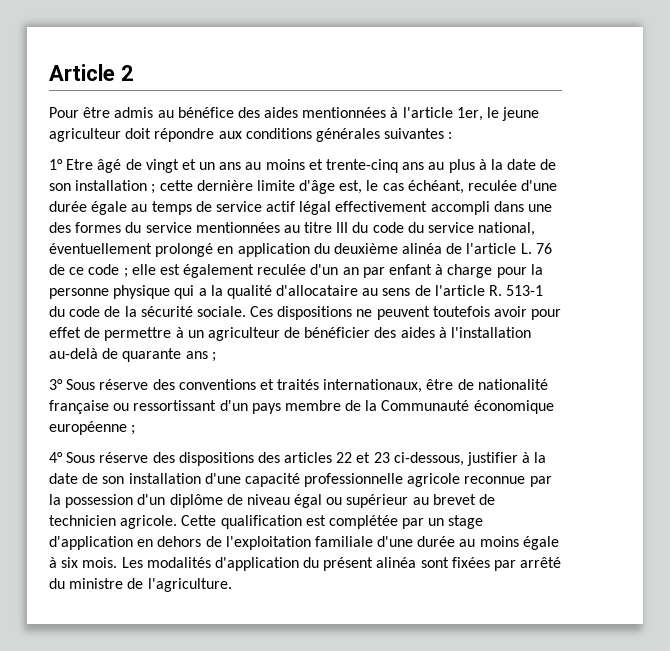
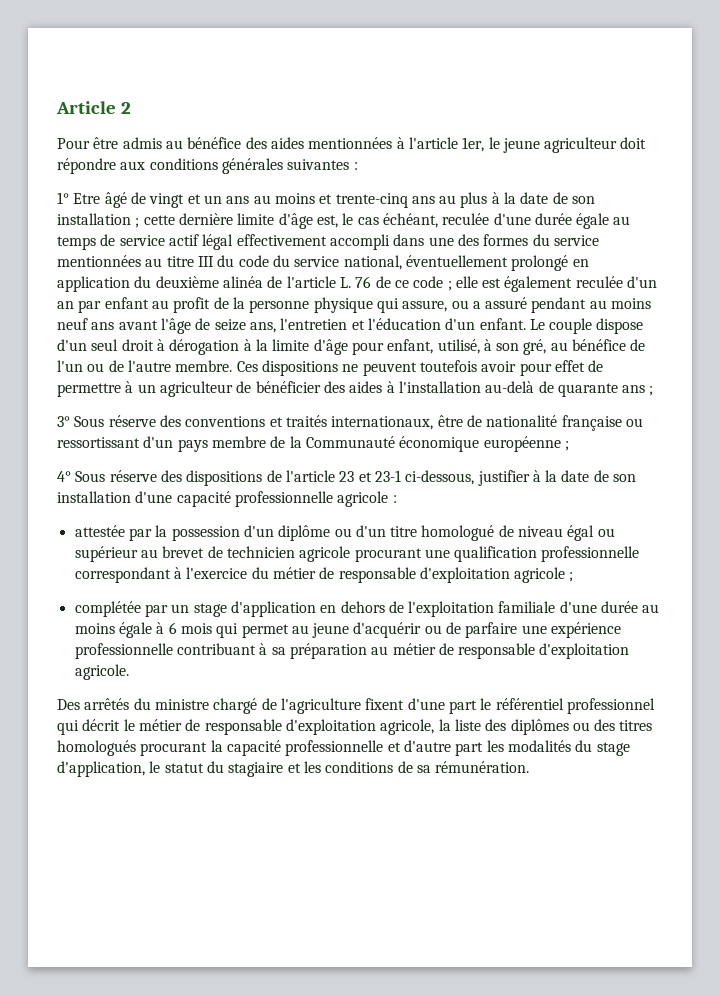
- elle est également reculée d'un an par enfant à charge pour la personne physique qui a la qualité d'allocataire au sens de l'article R. 513-1 du code de la sécurité sociale.
+ elle est également reculée d'un an par enfant au profit de la personne physique qui assure, ou a assuré pendant au moins neuf ans avant l'âge de seize ans, l'entretien et l'éducation d'un enfant. Le couple dispose d'un seul droit à dérogation à la limite d'âge pour enfant, utilisé, à son gré, au bénéfice de l'un ou de l'autre membre.
- 4° Sous réserve des dispositions des articles 22 et 23 ci-dessous, justifier à la date de son installation d'une capacité professionnelle agricole reconnue par la possession d'un diplôme de niveau égal ou supérieur au brevet de technicien agricole. Cette qualification est complétée par un stage d'application en dehors de l'exploitation familiale d'une durée au moins égale à six mois. Les modalités d'application du présent alinéa sont fixées par arrêté du ministre de l'agriculture.
+ 4° Sous réserve des dispositions de l'article 23 et 23-1 ci-dessous, justifier à la date de son installation d'une capacité professionnelle agricole :
+ attestée par la possession d'un diplôme ou d'un titre homologué de niveau égal ou supérieur au brevet de technicien agricole procurant une qualification professionnelle correspondant à l'exercice du métier de responsable d'exploitation agricole ;
+ complétée par un stage d'application en dehors de l'exploitation familiale d'une durée au moins égale à 6 mois qui permet au jeune d'acquérir ou de parfaire une expérience professionnelle contribuant à sa préparation au métier de responsable d'exploitation agricole.
+ Des arrêtés du ministre chargé de l'agriculture fixent d'une part le référentiel professionnel qui décrit le métier de responsable d'exploitation agricole, la liste des diplômes ou des titres homologués procurant la capacité professionnelle et d'autre part les modalités du stage d'application, le statut du stagiaire et les conditions de sa rémunération.

